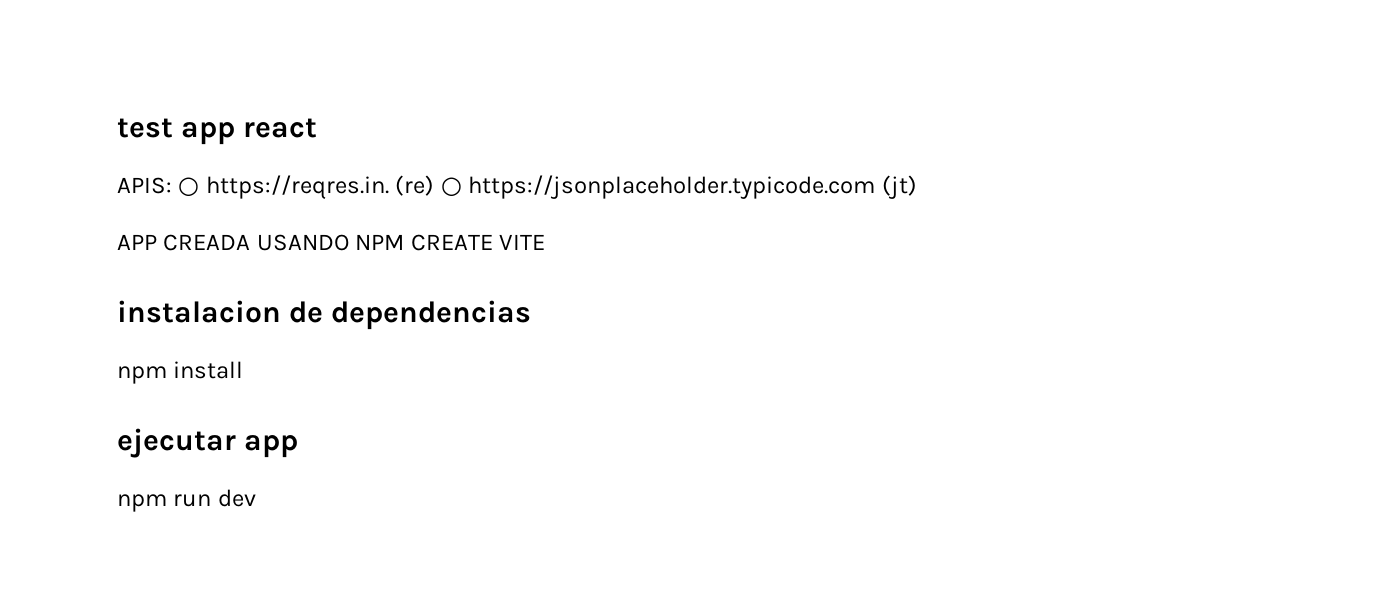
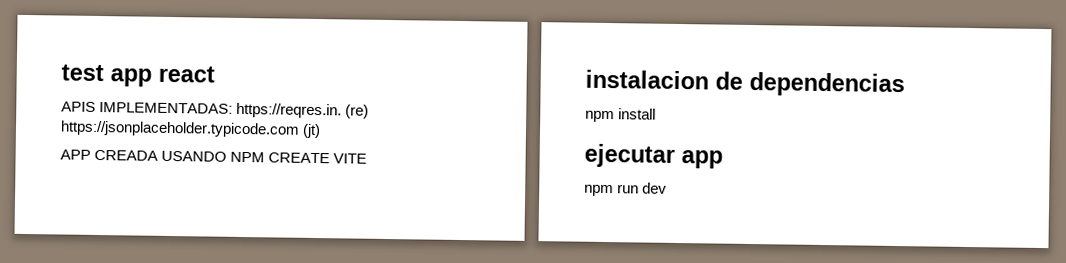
- APIS: ○ https://reqres.in. (re) ○ https://jsonplaceholder.typicode.com (jt)
+ APIS IMPLEMENTADAS: https://reqres.in. (re) https://jsonplaceholder.typicode.com (jt)

